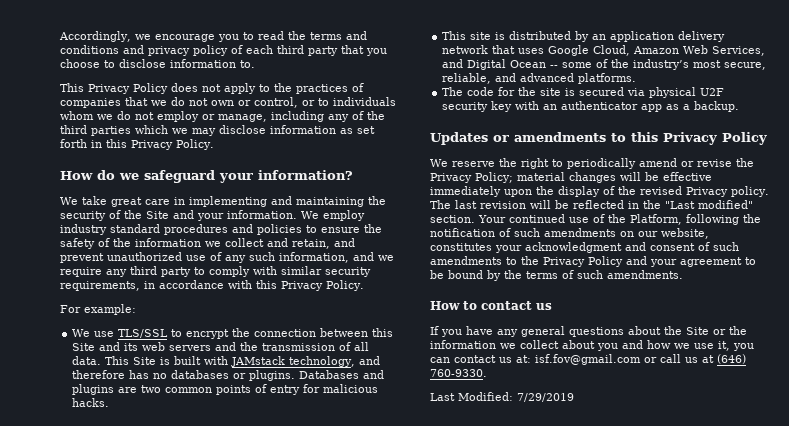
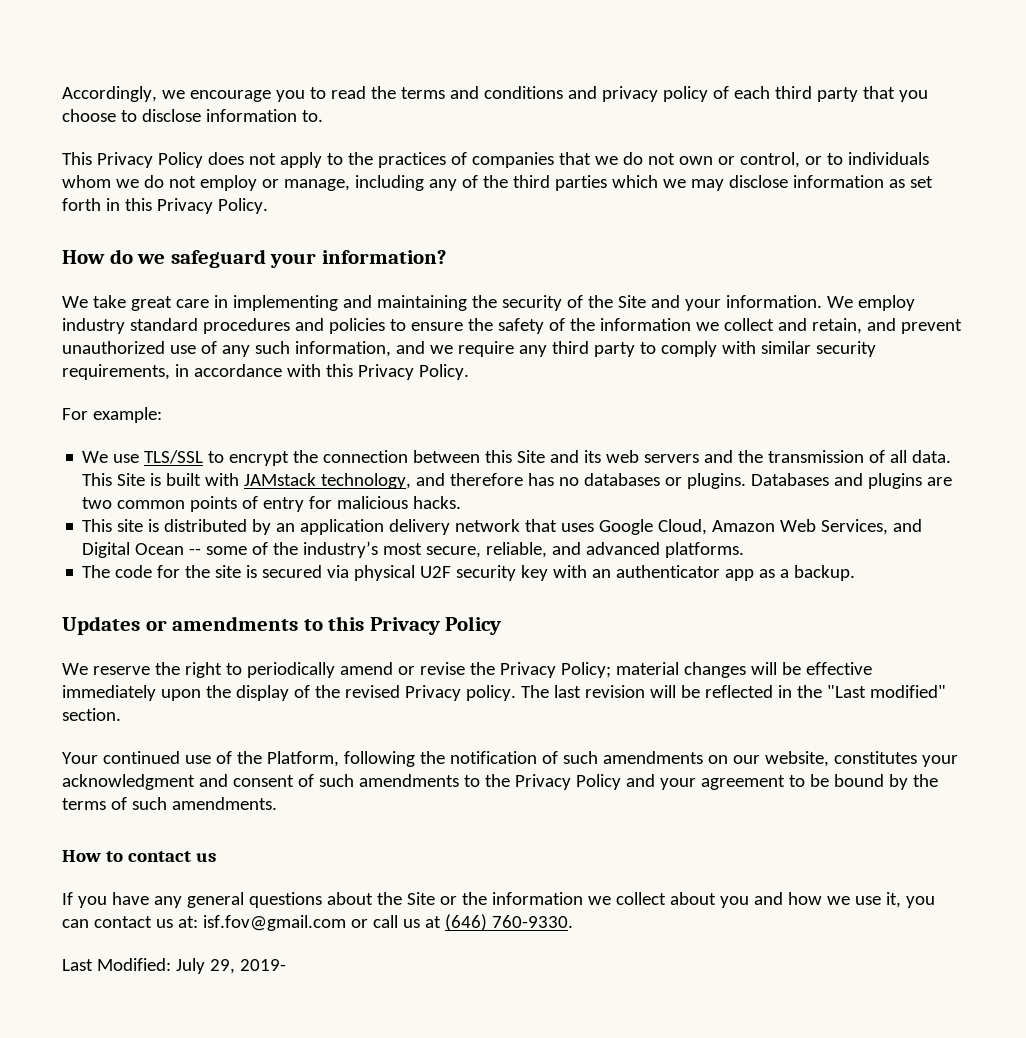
- The last revision will be reflected in the "Last modified" section. Your continued use of the Platform, following the notification of such amendments on our website, constitutes your acknowledgment and consent of such amendments to the Privacy Policy and your agreement to be bound by the terms of such amendments.
+ The last revision will be reflected in the "Last modified" section.
+ Your continued use of the Platform, following the notification of such amendments on our website, constitutes your acknowledgment and consent of such amendments to the Privacy Policy and your agreement to be bound by the terms of such amendments.
- Last Modified: 7/29/2019
+ Last Modified: July 29, 2019-

